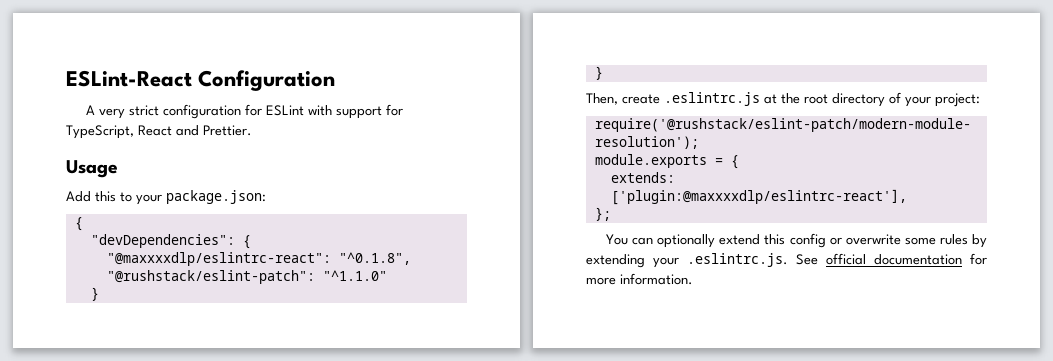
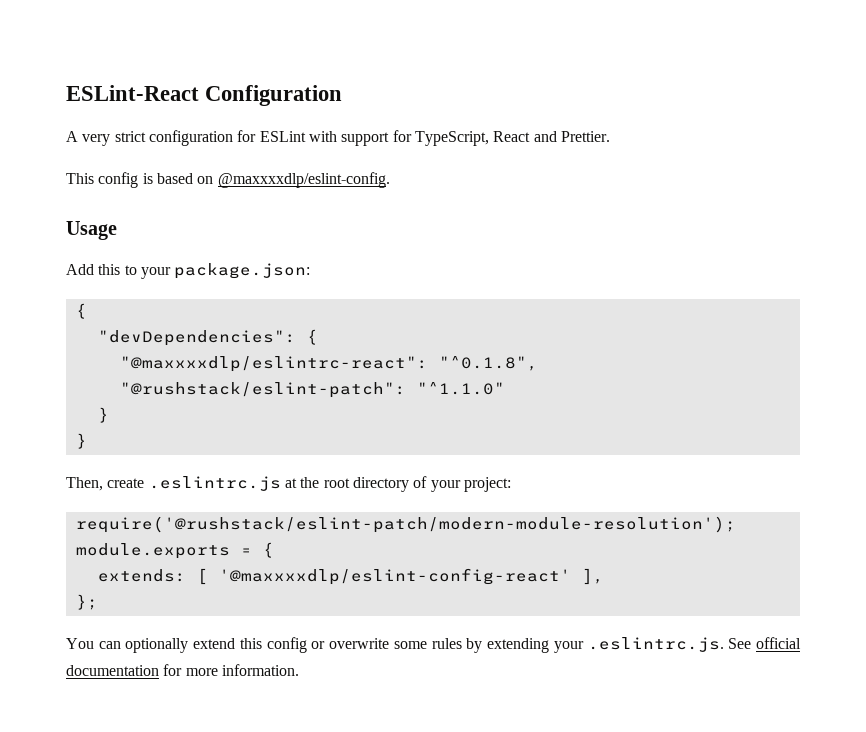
+ This config is based on @maxxxxdlp/eslint-config.
- extends: ['plugin:@maxxxxdlp/eslintrc-react'],
+ extends: [ '@maxxxxdlp/eslint-config-react' ],

